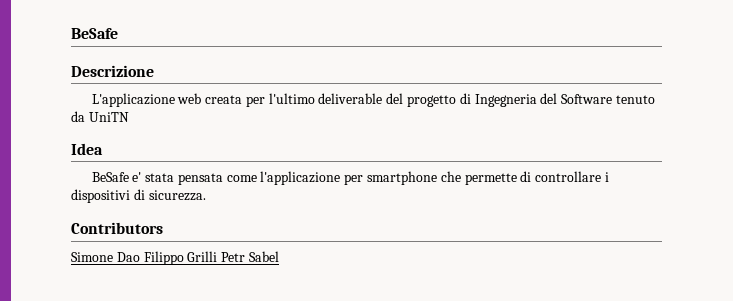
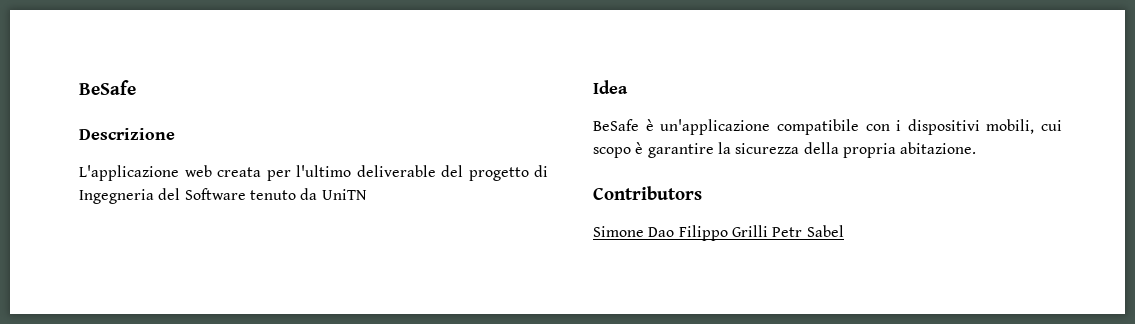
- BeSafe e' stata pensata come l'applicazione per smartphone che permette di controllare i dispositivi di sicurezza.
+ BeSafe è un'applicazione compatibile con i dispositivi mobili, cui scopo è garantire la sicurezza della propria abitazione.

